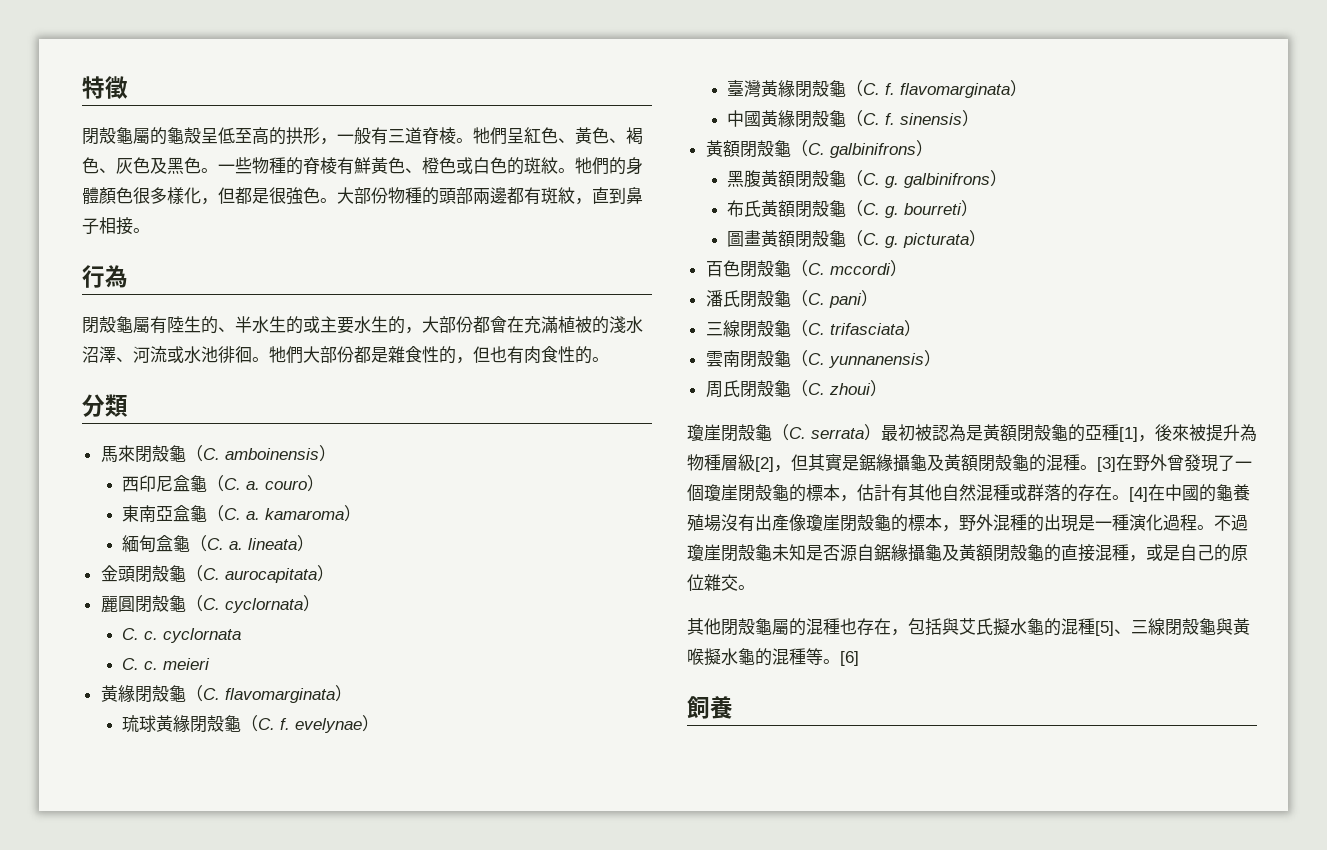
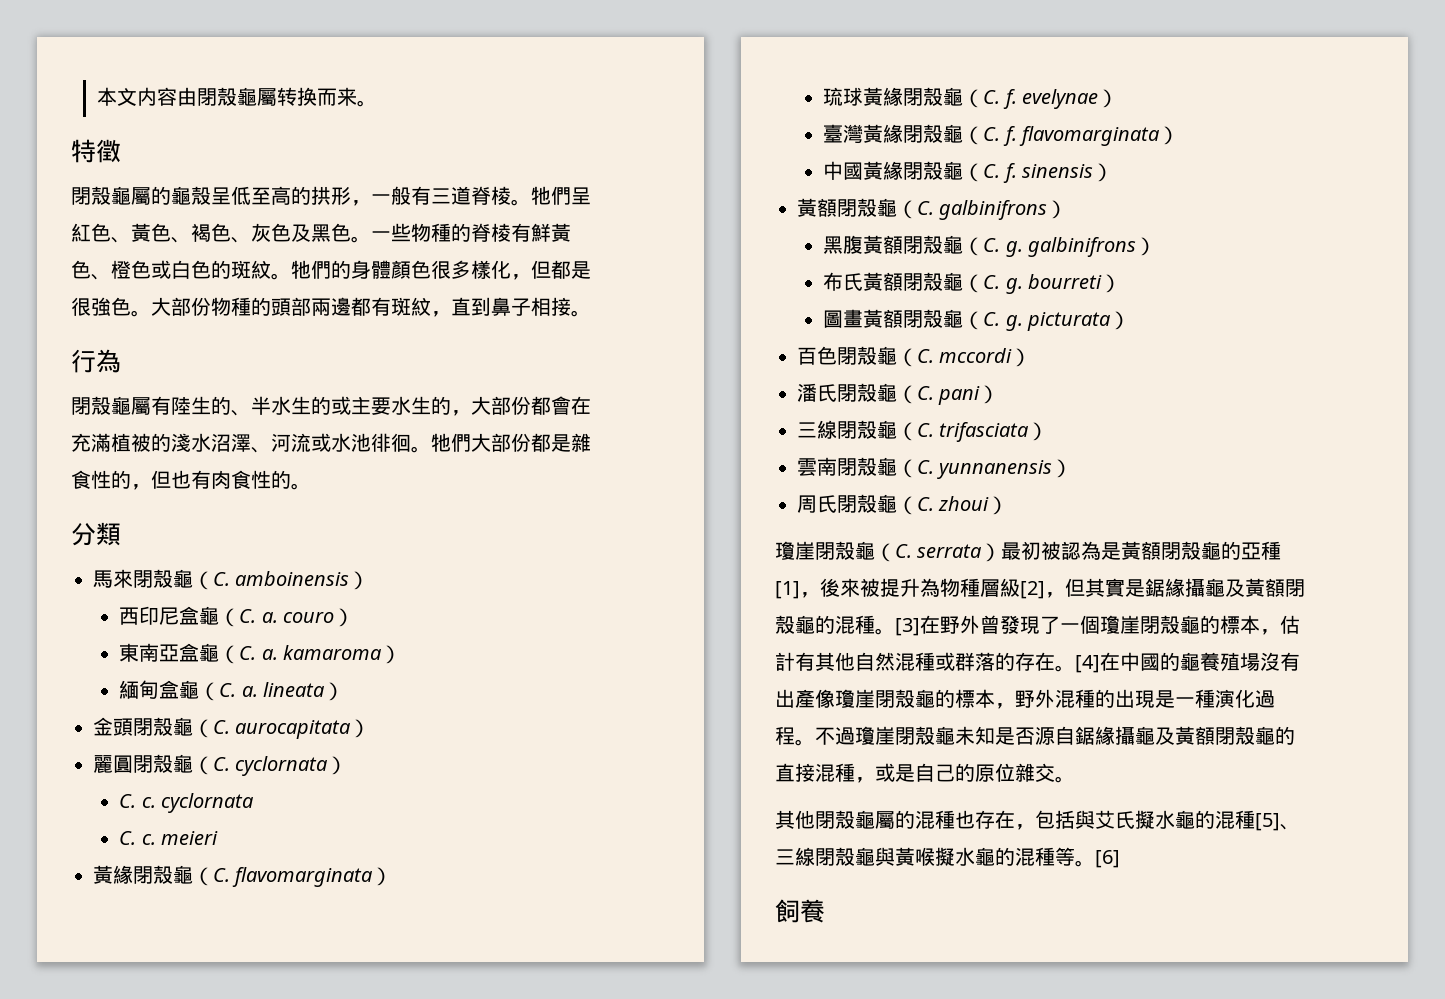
+ 本文内容由閉殼龜屬转换而来。

